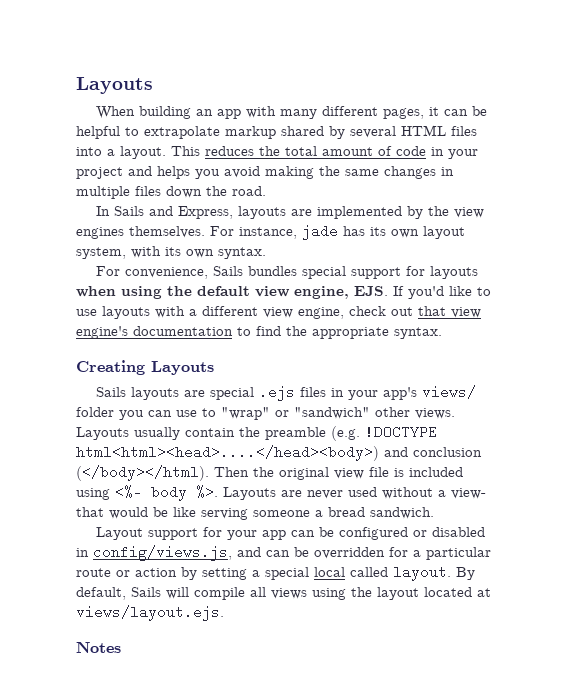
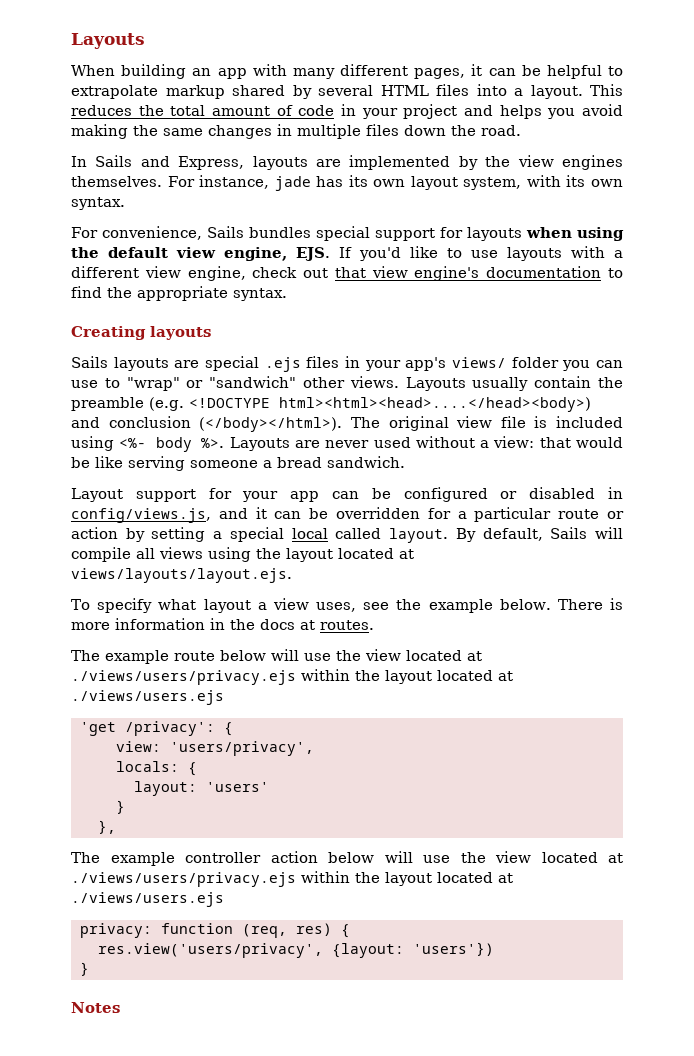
- Creating Layouts
+ Creating layouts
- Layouts usually contain the preamble (e.g. !DOCTYPE html<html><head>....</head><body>) and conclusion (</body></html). Then the original view file is included using <%- body %>.
+ Layouts usually contain the preamble (e.g. <!DOCTYPE html><html><head>....</head><body>) and conclusion (</body></html>). The original view file is included using <%- body %>.
- Layouts are never used without a view- that would be like serving someone a bread sandwich.
+ Layouts are never used without a view: that would be like serving someone a bread sandwich.
- Layout support for your app can be configured or disabled in config/views.js, and can be overridden for a particular route or action by setting a special local called layout.
+ Layout support for your app can be configured or disabled in config/views.js, and it can be overridden for a particular route or action by setting a special local called layout.
- By default, Sails will compile all views using the layout located at views/layout.ejs.
+ By default, Sails will compile all views using the layout located at views/layouts/layout.ejs.
+ To specify what layout a view uses, see the example below. There is more information in the docs at routes.
+ The example route below will use the view located at ./views/users/privacy.ejs within the layout located at ./views/users.ejs
+ 'get /privacy': {
+ view: 'users/privacy',
+ locals: {
+ layout: 'users'
+ }
+ },
+ The example controller action below will use the view located at ./views/users/privacy.ejs within the layout located at ./views/users.ejs
+ privacy: function (req, res) {
+ res.view('users/privacy', {layout: 'users'})
+ }

